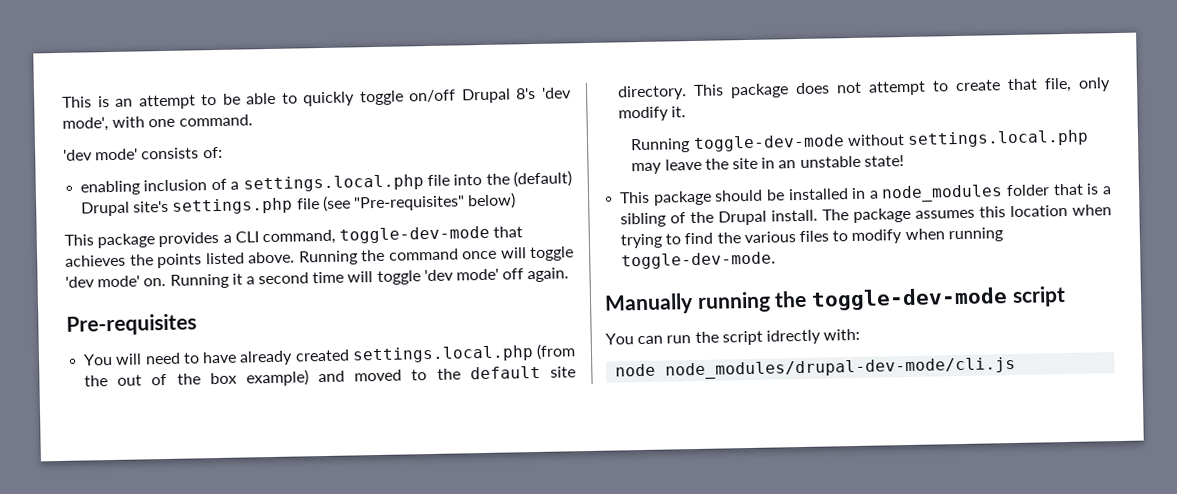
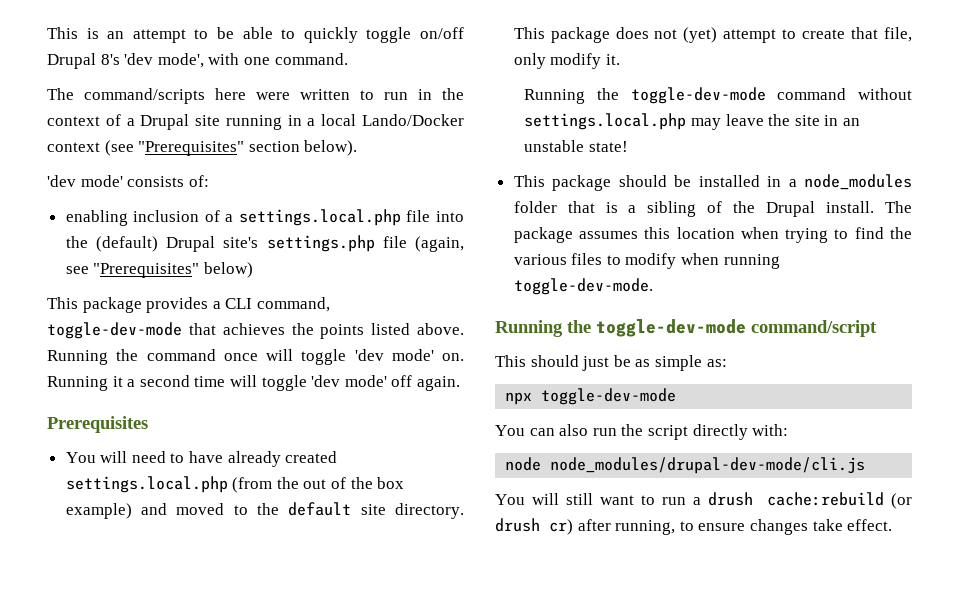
+ The command/scripts here were written to run in the context of a Drupal site running in a local Lando/Docker context (see "Prerequisites" section below).
- enabling inclusion of a settings.local.php file into the (default) Drupal site's settings.php file (see "Pre-requisites" below)
+ enabling inclusion of a settings.local.php file into the (default) Drupal site's settings.php file (again, see "Prerequisites" below)
- Pre-requisites
+ Prerequisites
- This package does not attempt to create that file, only modify it.
+ This package does not (yet) attempt to create that file, only modify it.
- Running toggle-dev-mode without settings.local.php may leave the site in an unstable state!
+ Running the toggle-dev-mode command without settings.local.php may leave the site in an unstable state!
- Manually running the toggle-dev-mode script
+ Running the toggle-dev-mode command/script
+ This should just be as simple as:
+ npx toggle-dev-mode
- You can run the script idrectly with:
+ You can also run the script directly with:
+ You will still want to run a drush cache:rebuild (or drush cr) after running, to ensure changes take effect.

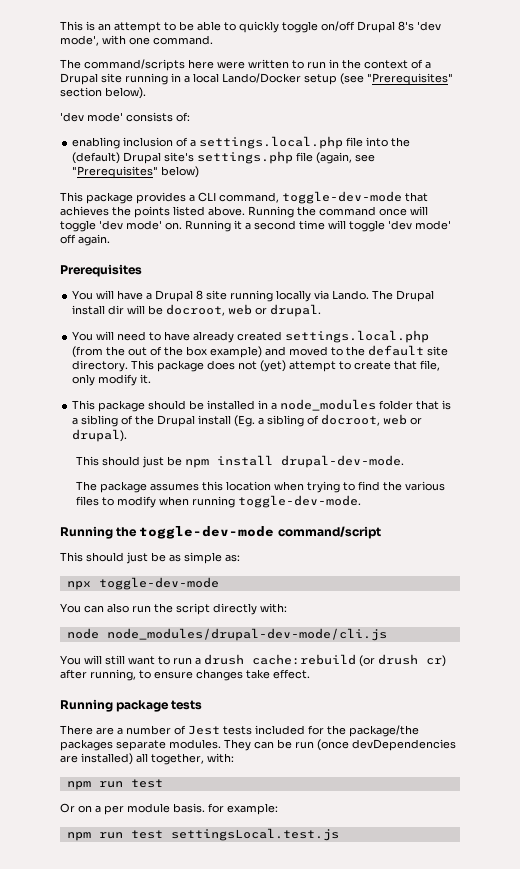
- The command/scripts here were written to run in the context of a Drupal site running in a local Lando/Docker context (see "Prerequisites" section below).
+ The command/scripts here were written to run in the context of a Drupal site running in a local Lando/Docker setup (see "Prerequisites" section below).
+ You will have a Drupal 8 site running locally via Lando. The Drupal install dir will be docroot, web or drupal.
- Running the toggle-dev-mode command without settings.local.php may leave the site in an unstable state!
- This package should be installed in a node_modules folder that is a sibling of the Drupal install. The package assumes this location when trying to find the various files to modify when running toggle-dev-mode.
+ This package should be installed in a node_modules folder that is a sibling of the Drupal install (Eg. a sibling of docroot, web or drupal).
+ This should just be npm install drupal-dev-mode.
+ The package assumes this location when trying to find the various files to modify when running toggle-dev-mode.
+ Running package tests
+ There are a number of Jest tests included for the package/the packages separate modules. They can be run (once devDependencies are installed) all together, with:
+ npm run test
+ Or on a per module basis. for example:
+ npm run test settingsLocal.test.js

